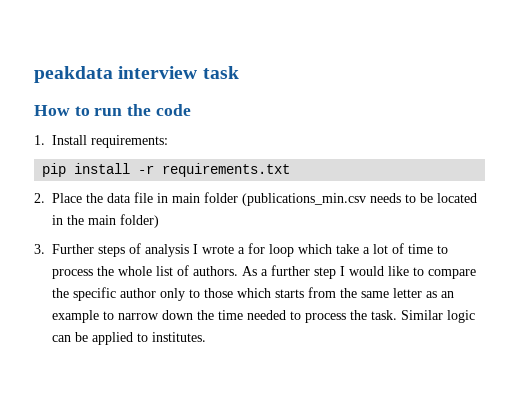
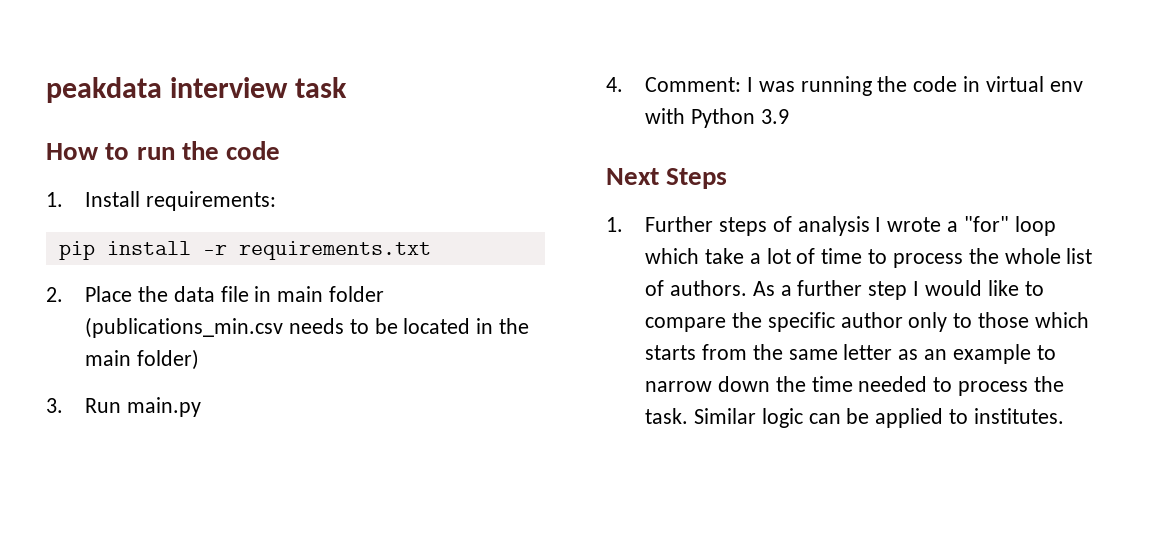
- 3. Further steps of analysis I wrote a for loop which take a lot of time to process the whole list of authors.
+ 3. Run main.py
+ 4. Comment: I was running the code in virtual env with Python 3.9
+ Next Steps
+ 1. Further steps of analysis I wrote a "for" loop which take a lot of time to process the whole list of authors.

